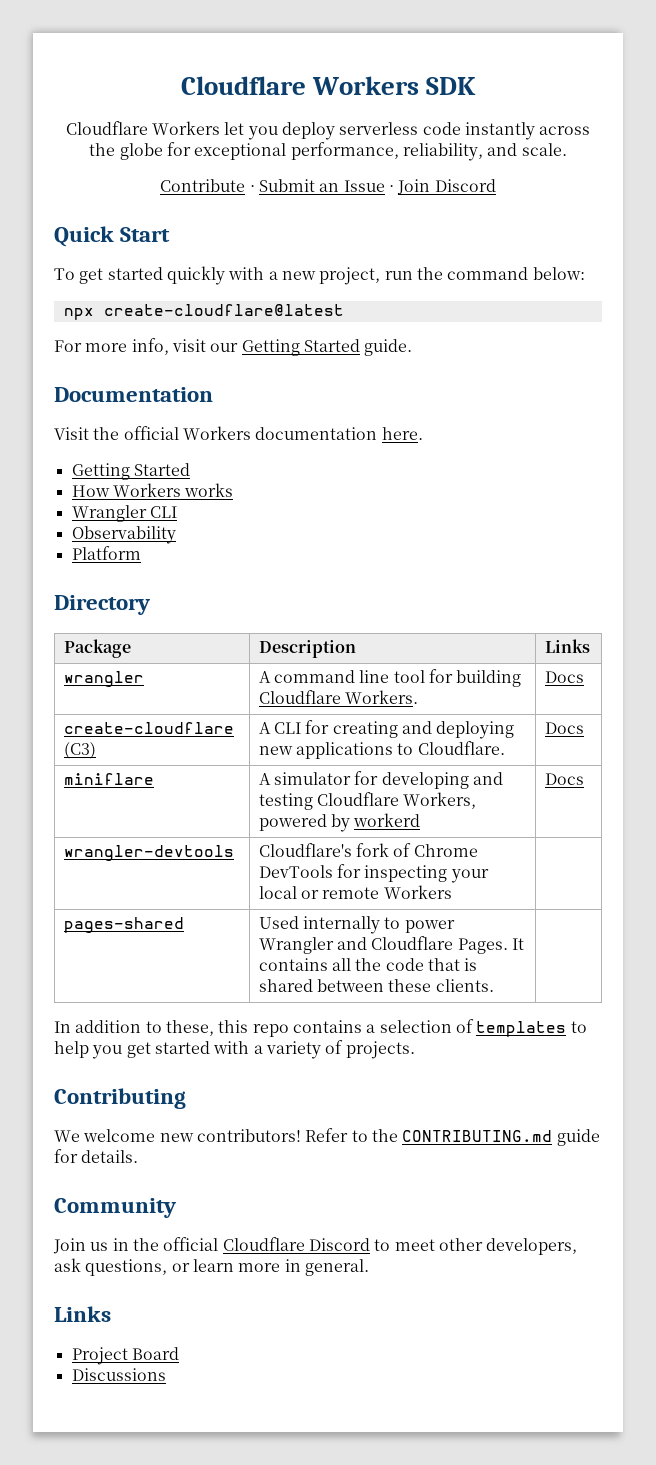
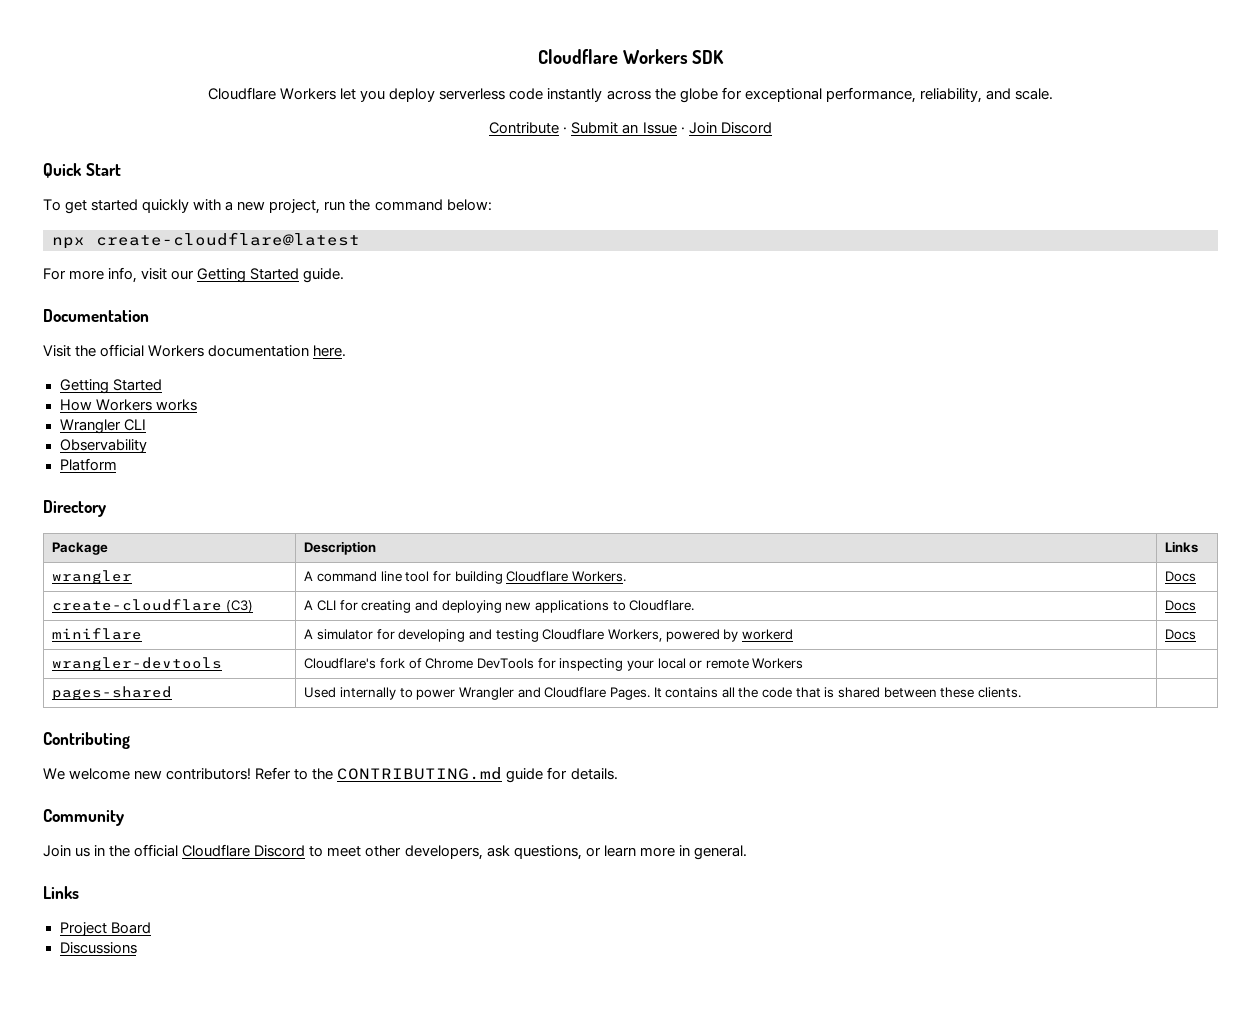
- In addition to these, this repo contains a selection of templates to help you get started with a variety of projects.

